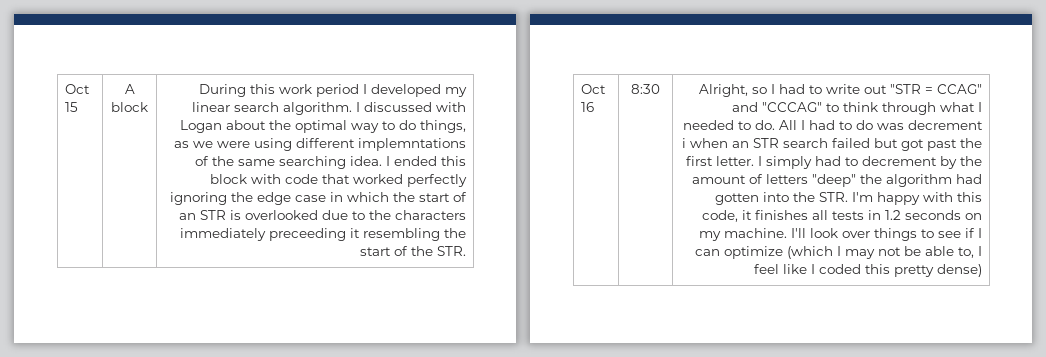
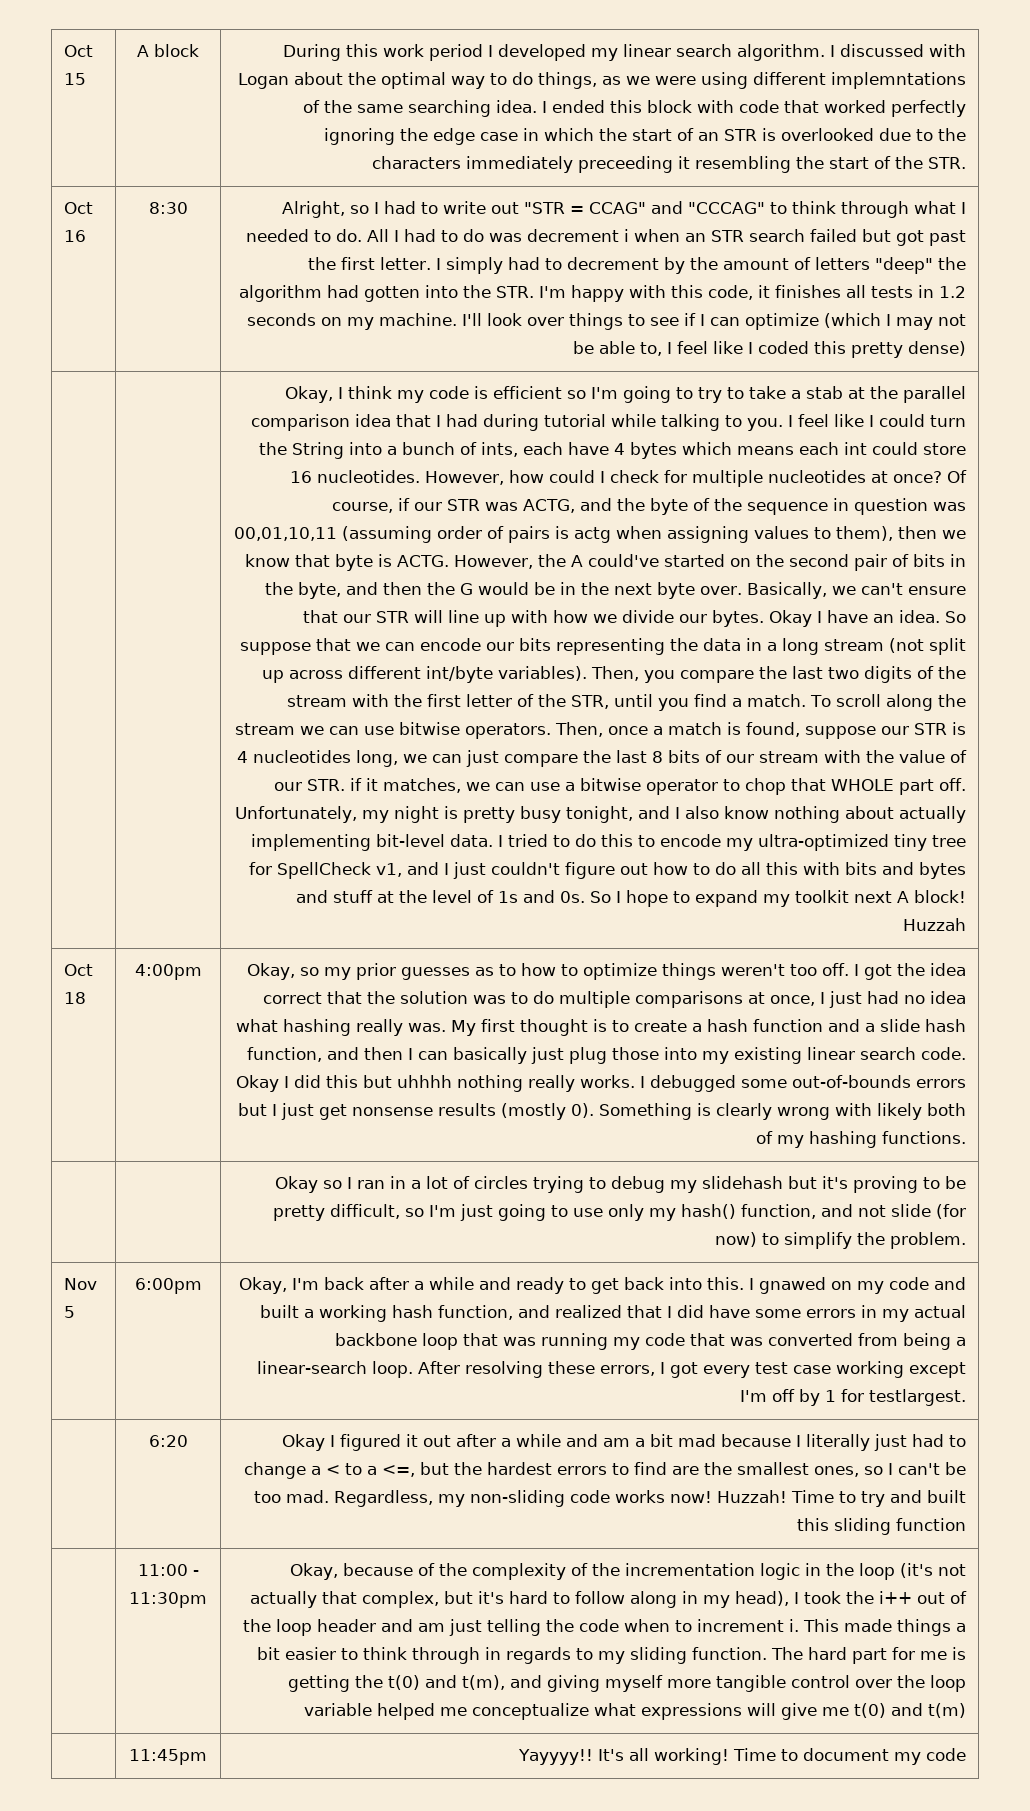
+ Okay, I think my code is efficient so I'm going to try to take a stab at the parallel comparison idea that I had during tutorial while talking to you. I feel like I could turn the String into a bunch of ints, each have 4 bytes which means each int could store 16 nucleotides. However, how could I check for multiple nucleotides at once? Of course, if our STR was ACTG, and the byte of the sequence in question was 00,01,10,11 (assuming order of pairs is actg when assigning values to them), then we know that byte is ACTG. However, the A could've started on the second pair of bits in the byte, and then the G would be in the next byte over. Basically, we can't ensure that our STR will line up with how we divide our bytes. Okay I have an idea. So suppose that we can encode our bits representing the data in a long stream (not split up across different int/byte variables). Then, you compare the last two digits of the stream with the first letter of the STR, until you find a match. To scroll along the stream we can use bitwise operators. Then, once a match is found, suppose our STR is 4 nucleotides long, we can just compare the last 8 bits of our stream with the value of our STR. if it matches, we can use a bitwise operator to chop that WHOLE part off. Unfortunately, my night is pretty busy tonight, and I also know nothing about actually implementing bit-level data. I tried to do this to encode my ultra-optimized tiny tree for SpellCheck v1, and I just couldn't figure out how to do all this with bits and bytes and stuff at the level of 1s and 0s. So I hope to expand my toolkit next A block! Huzzah
+ Oct 18 | 4:00pm | Okay, so my prior guesses as to how to optimize things weren't too off. I got the idea correct that the solution was to do multiple comparisons at once, I just had no idea what hashing really was. My first thought is to create a hash function and a slide hash function, and then I can basically just plug those into my existing linear search code. Okay I did this but uhhhh nothing really works. I debugged some out-of-bounds errors but I just get nonsense results (mostly 0). Something is clearly wrong with likely both of my hashing functions.
+ | | Okay so I ran in a lot of circles trying to debug my slidehash but it's proving to be pretty difficult, so I'm just going to use only my hash() function, and not slide (for now) to simplify the problem.
+ Nov 5 | 6:00pm | Okay, I'm back after a while and ready to get back into this. I gnawed on my code and built a working hash function, and realized that I did have some errors in my actual backbone loop that was running my code that was converted from being a linear-search loop. After resolving these errors, I got every test case working except I'm off by 1 for testlargest.
+ | 6:20 | Okay I figured it out after a while and am a bit mad because I literally just had to change a < to a <=, but the hardest errors to find are the smallest ones, so I can't be too mad. Regardless, my non-sliding code works now! Huzzah! Time to try and built this sliding function
+ | 11:00 - 11:30pm | Okay, because of the complexity of the incrementation logic in the loop (it's not actually that complex, but it's hard to follow along in my head), I took the i++ out of the loop header and am just telling the code when to increment i. This made things a bit easier to think through in regards to my sliding function. The hard part for me is getting the t(0) and t(m), and giving myself more tangible control over the loop variable helped me conceptualize what expressions will give me t(0) and t(m)
+ | 11:45pm | Yayyyy!! It's all working! Time to document my code

